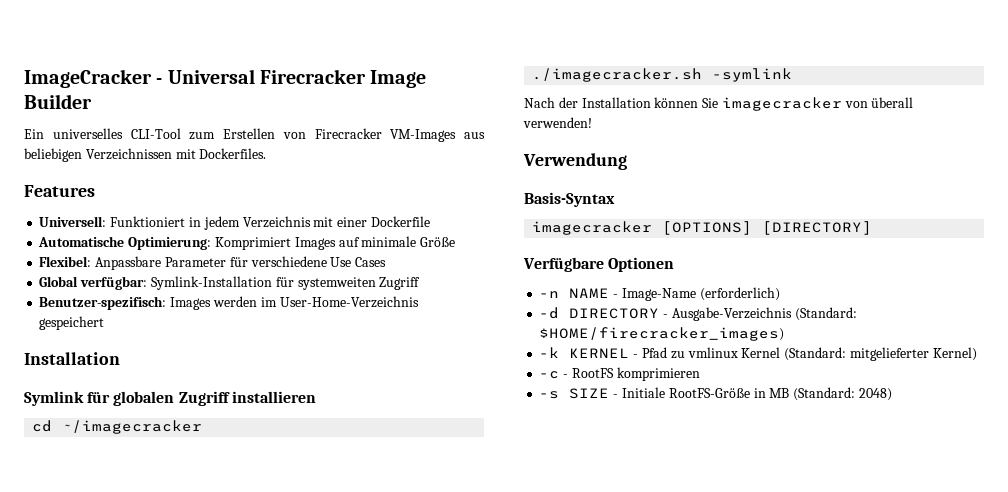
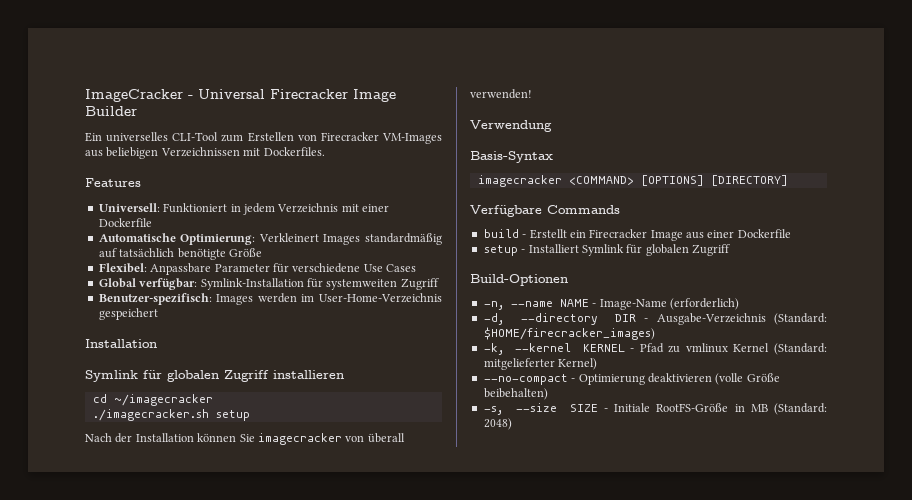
- Automatische Optimierung: Komprimiert Images auf minimale Größe
+ Automatische Optimierung: Verkleinert Images standardmäßig auf tatsächlich benötigte Größe
- ./imagecracker.sh -symlink
+ ./imagecracker.sh setup
- imagecracker [OPTIONS] [DIRECTORY]
+ imagecracker <COMMAND> [OPTIONS] [DIRECTORY]
- Verfügbare Optionen
- -n NAME - Image-Name (erforderlich)
+ Verfügbare Commands
+ build - Erstellt ein Firecracker Image aus einer Dockerfile
+ setup - Installiert Symlink für globalen Zugriff
+ Build-Optionen
+ -n, --name NAME - Image-Name (erforderlich)
- -d DIRECTORY - Ausgabe-Verzeichnis (Standard: $HOME/firecracker_images)
+ -d, --directory DIR - Ausgabe-Verzeichnis (Standard: $HOME/firecracker_images)
- -k KERNEL - Pfad zu vmlinux Kernel (Standard: mitgelieferter Kernel)
+ -k, --kernel KERNEL - Pfad zu vmlinux Kernel (Standard: mitgelieferter Kernel)
- -c - RootFS komprimieren
- -s SIZE - Initiale RootFS-Größe in MB (Standard: 2048)
+ --no-compact - Optimierung deaktivieren (volle Größe beibehalten)
+ -s, --size SIZE - Initiale RootFS-Größe in MB (Standard: 2048)

